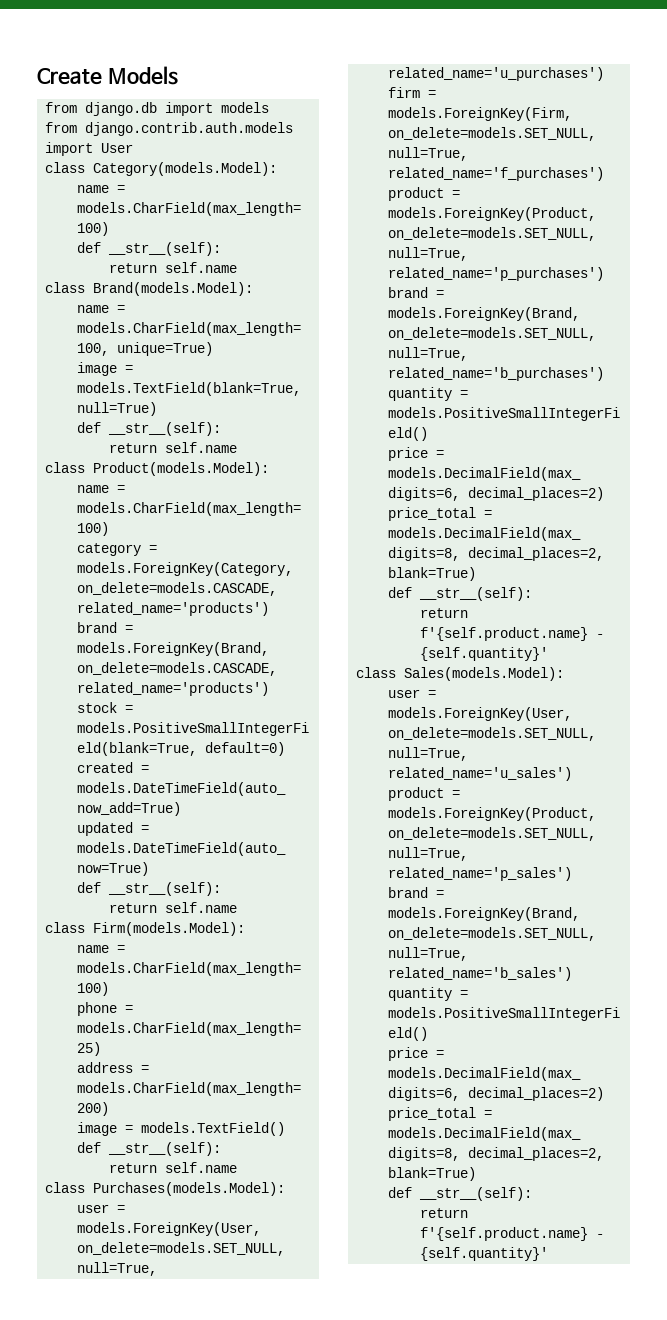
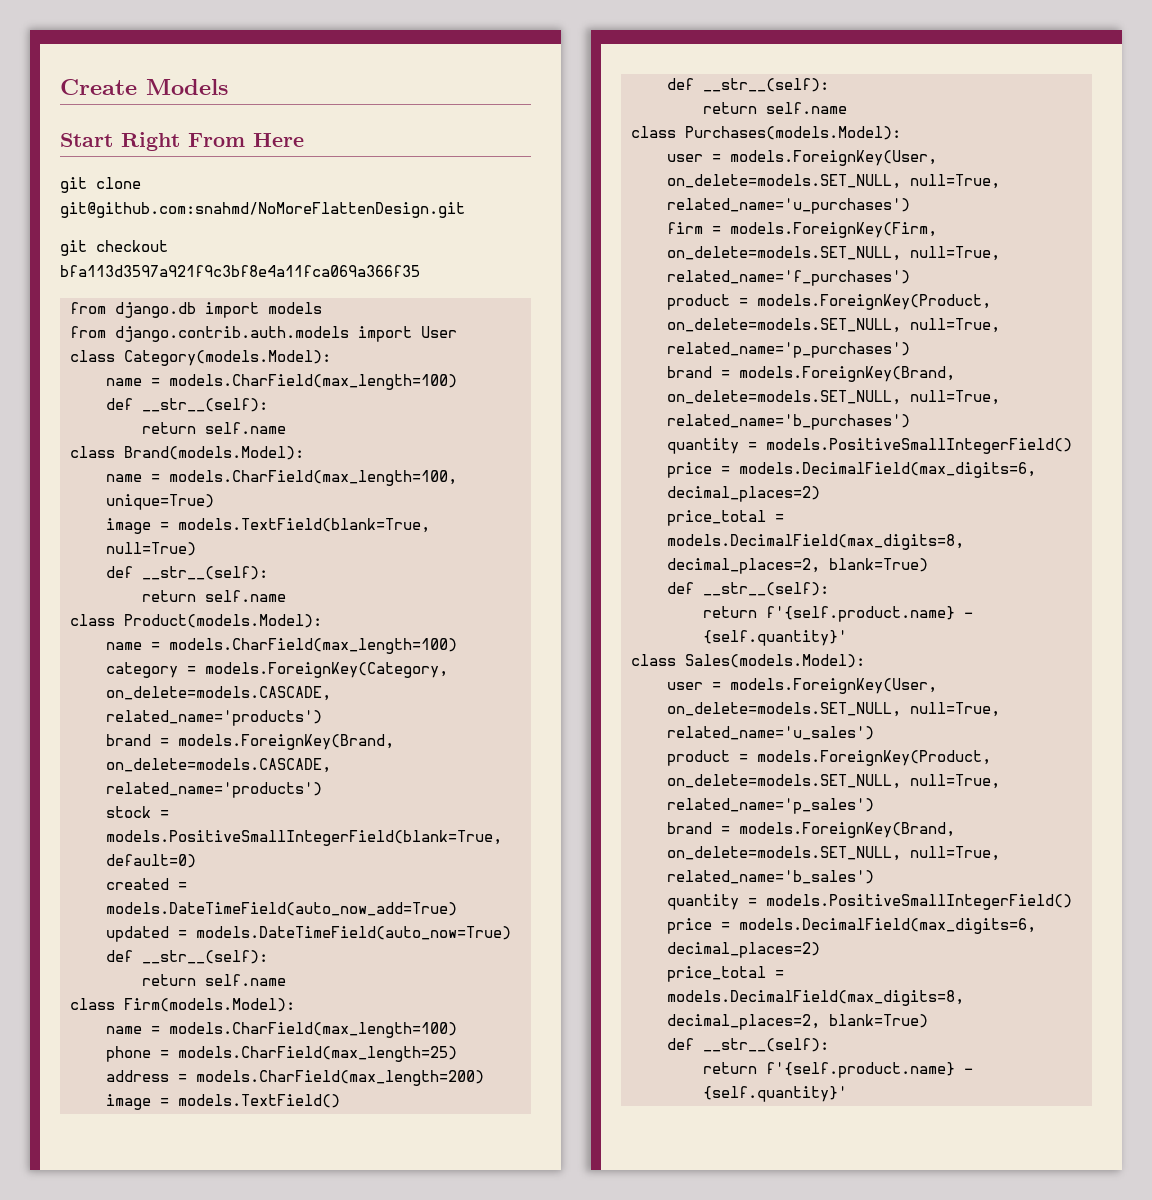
+ Start Right From Here
+ git clone git@github.com:snahmd/NoMoreFlattenDesign.git
+ git checkout bfa113d3597a921f9c3bf8e4a11fca069a366f35

